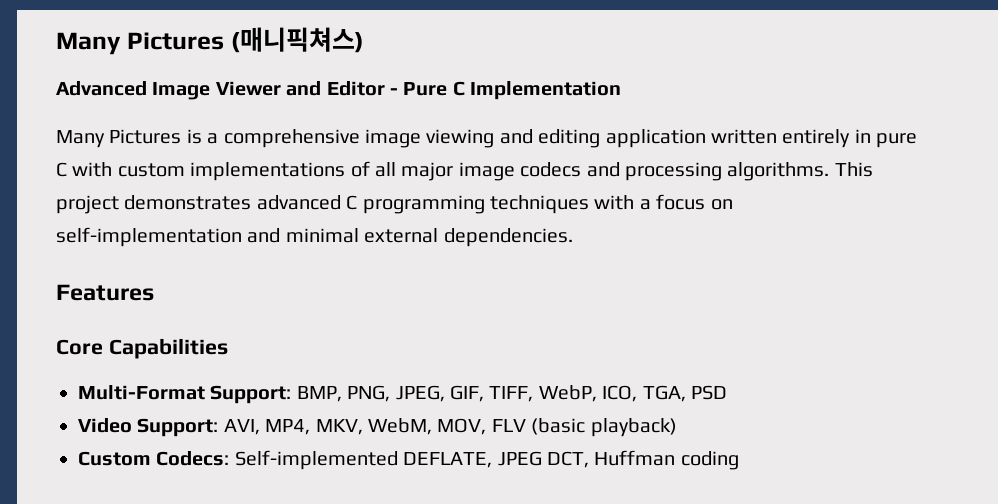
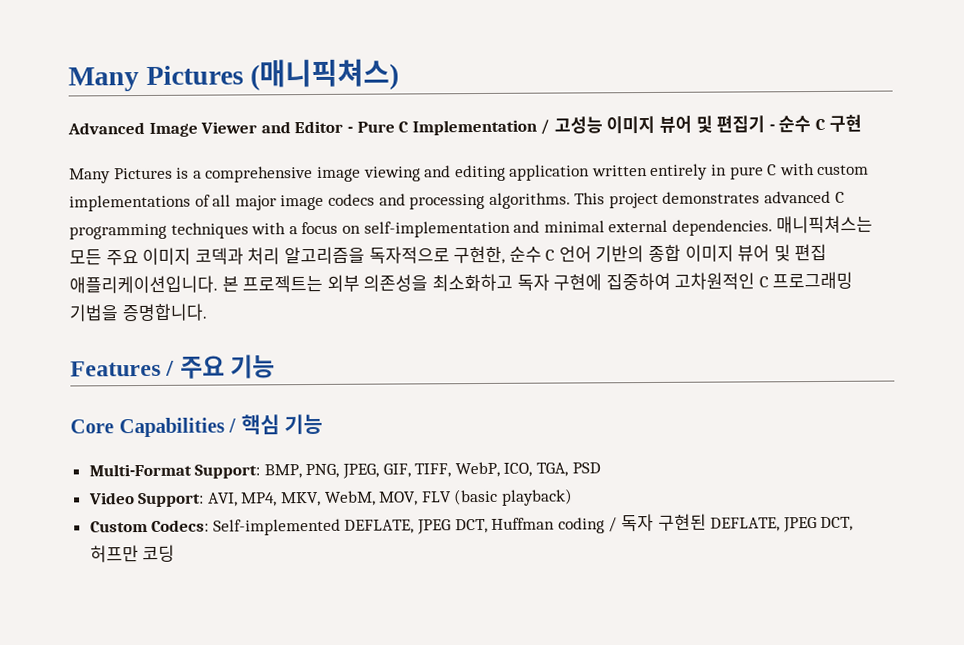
- Advanced Image Viewer and Editor - Pure C Implementation
+ Advanced Image Viewer and Editor - Pure C Implementation / 고성능 이미지 뷰어 및 편집기 - 순수 C 구현
- This project demonstrates advanced C programming techniques with a focus on self-implementation and minimal external dependencies.
- Features
+ This project demonstrates advanced C programming techniques with a focus on self-implementation and minimal external dependencies. 매니픽쳐스는 모든 주요 이미지 코덱과 처리 알고리즘을 독자적으로 구현한, 순수 C 언어 기반의 종합 이미지 뷰어 및 편집 애플리케이션입니다. 본 프로젝트는 외부 의존성을 최소화하고 독자 구현에 집중하여 고차원적인 C 프로그래밍 기법을 증명합니다.
+ Features / 주요 기능
- Core Capabilities
+ Core Capabilities / 핵심 기능
- Custom Codecs: Self-implemented DEFLATE, JPEG DCT, Huffman coding
+ Custom Codecs: Self-implemented DEFLATE, JPEG DCT, Huffman coding / 독자 구현된 DEFLATE, JPEG DCT, 허프만 코딩

